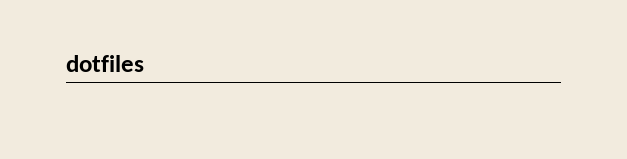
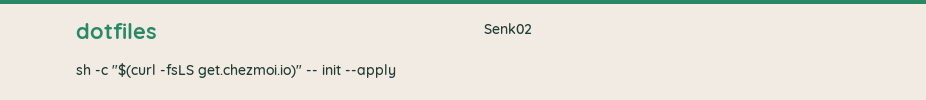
+ sh -c "$(curl -fsLS get.chezmoi.io)" -- init --apply Senk02

